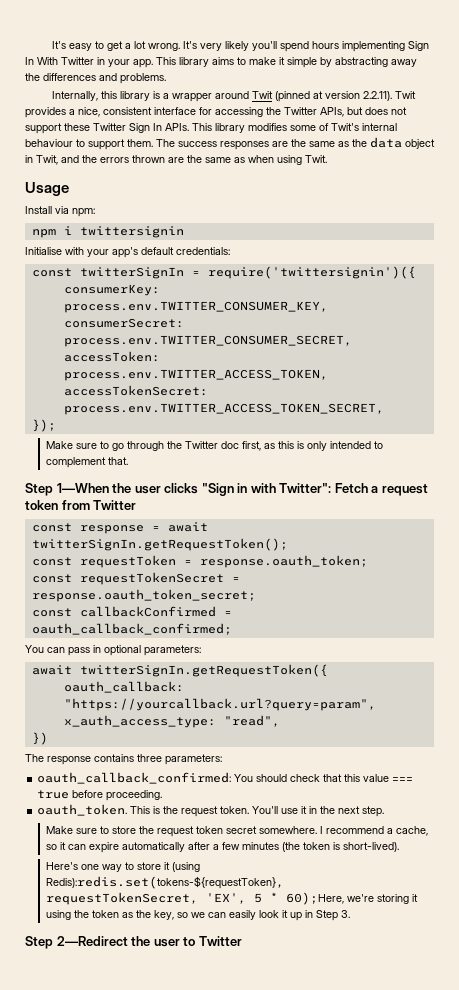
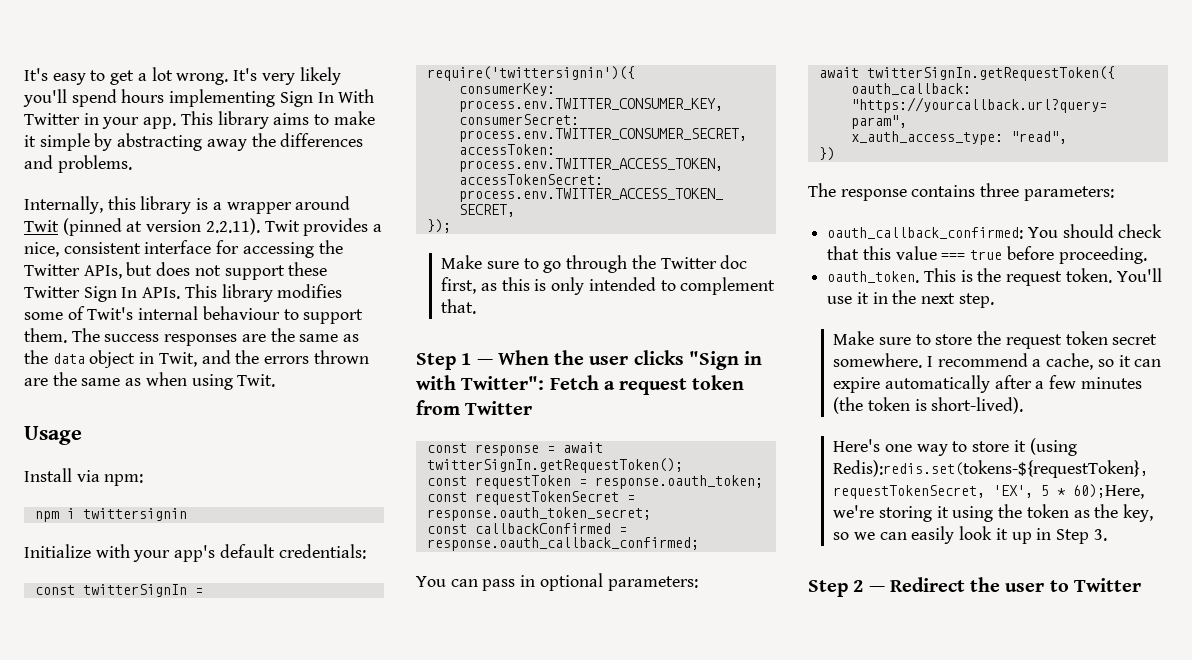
- Initialise with your app's default credentials:
+ Initialize with your app's default credentials:
- Step 1—When the user clicks "Sign in with Twitter": Fetch a request token from Twitter
+ Step 1 — When the user clicks "Sign in with Twitter": Fetch a request token from Twitter
- const callbackConfirmed = oauth_callback_confirmed;
+ const callbackConfirmed = response.oauth_callback_confirmed;
- Step 2—Redirect the user to Twitter
+ Step 2 — Redirect the user to Twitter

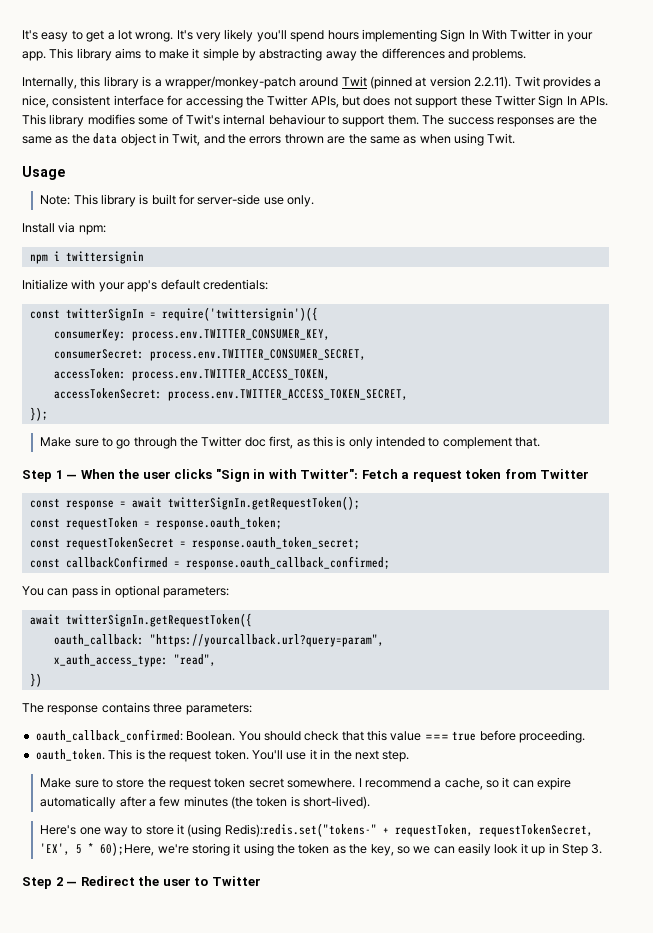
- Internally, this library is a wrapper around Twit (pinned at version 2.2.11). Twit provides a nice, consistent interface for accessing the Twitter APIs, but does not support these Twitter Sign In APIs.
+ Internally, this library is a wrapper/monkey-patch around Twit (pinned at version 2.2.11). Twit provides a nice, consistent interface for accessing the Twitter APIs, but does not support these Twitter Sign In APIs.
+ Note: This library is built for server-side use only.
- oauth_callback_confirmed: You should check that this value === true before proceeding.
+ oauth_callback_confirmed: Boolean. You should check that this value === true before proceeding.
- Here's one way to store it (using Redis):redis.set(tokens-${requestToken}, requestTokenSecret, 'EX', 5 * 60);Here, we're storing it using the token as the key, so we can easily look it up in Step 3.
+ Here's one way to store it (using Redis):redis.set("tokens-" + requestToken, requestTokenSecret, 'EX', 5 * 60);Here, we're storing it using the token as the key, so we can easily look it up in Step 3.

